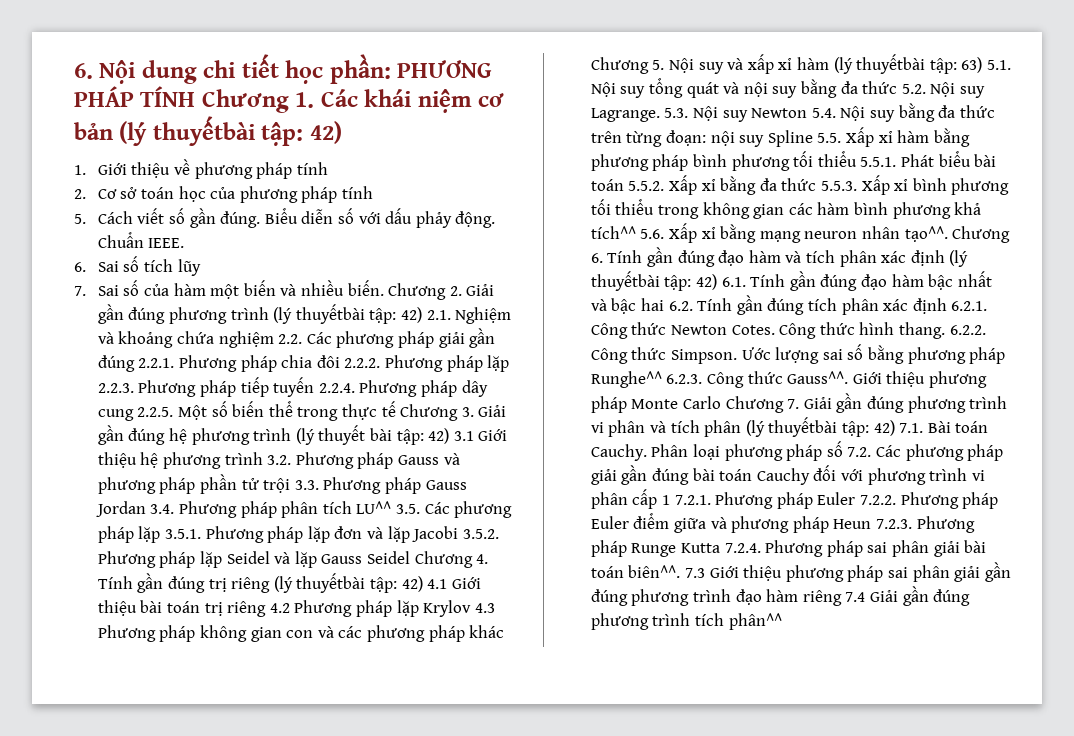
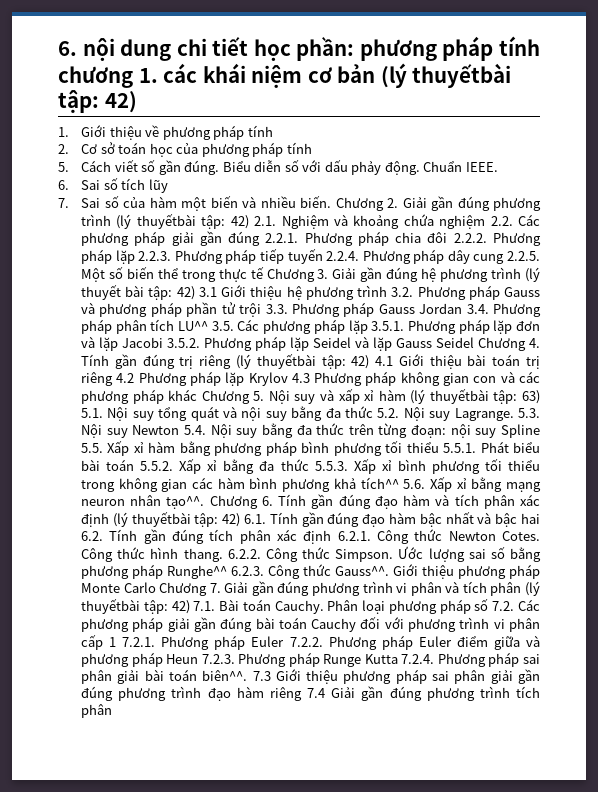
- 6. Nội dung chi tiết học phần: PHƯƠNG PHÁP TÍNH Chương 1. Các khái niệm cơ bản (lý thuyếtbài tập: 42)
+ 6. nội dung chi tiết học phần: phương pháp tính chương 1. các khái niệm cơ bản (lý thuyếtbài tập: 42)
- 7.3 Giới thiệu phương pháp sai phân giải gần đúng phương trình đạo hàm riêng 7.4 Giải gần đúng phương trình tích phân^^
+ 7.3 Giới thiệu phương pháp sai phân giải gần đúng phương trình đạo hàm riêng 7.4 Giải gần đúng phương trình tích phân

